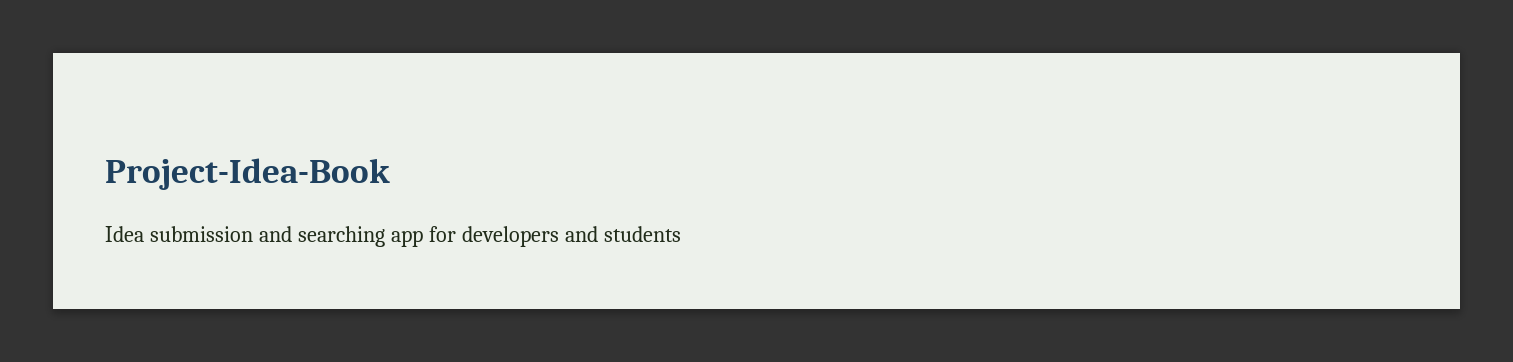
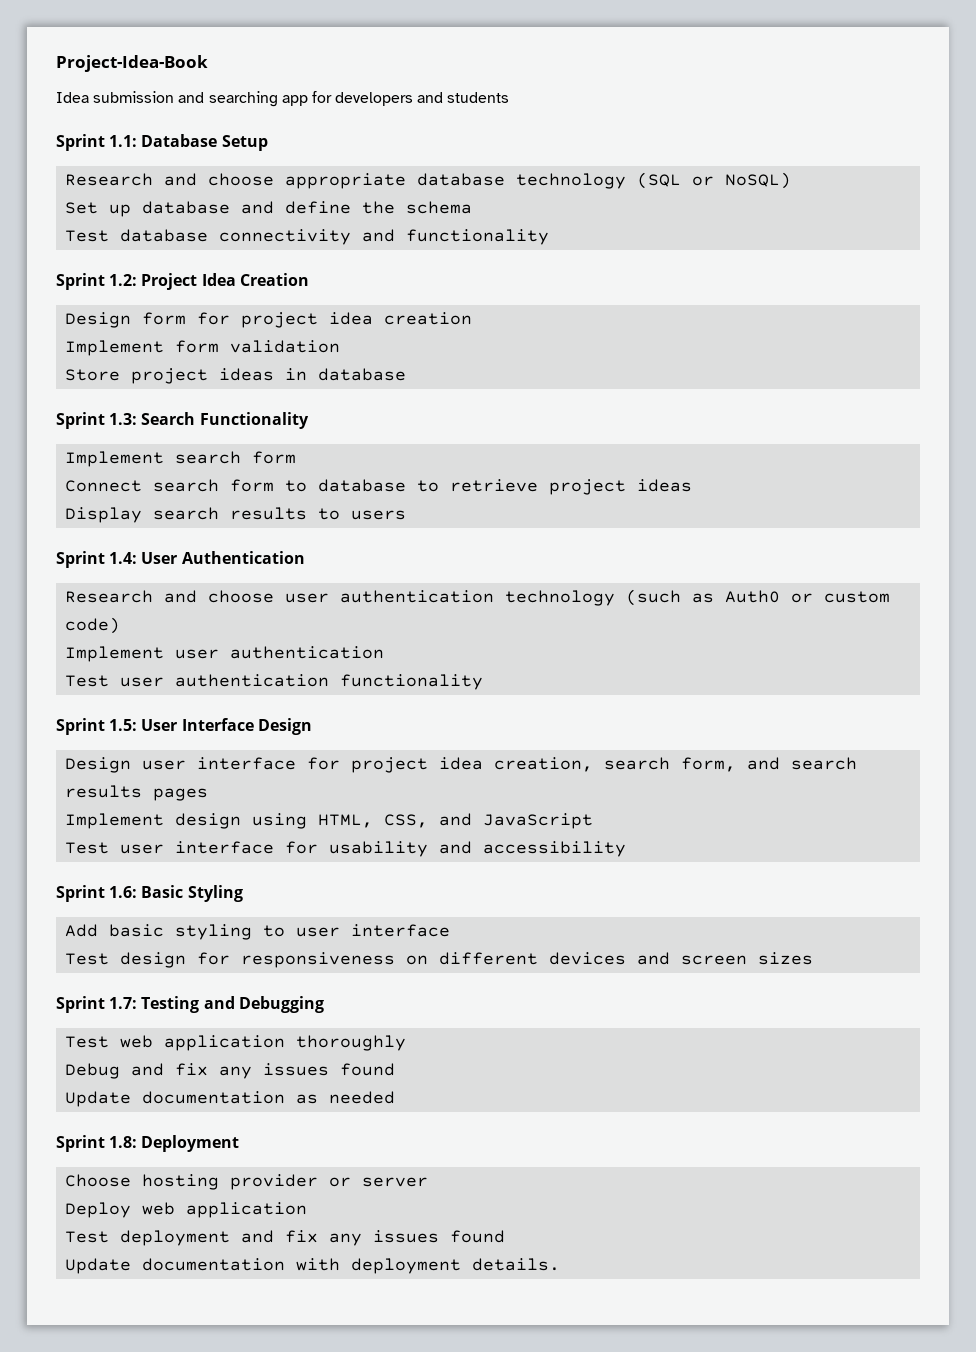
+ Sprint 1.1: Database Setup
+ Research and choose appropriate database technology (SQL or NoSQL)
+ Set up database and define the schema
+ Test database connectivity and functionality
+ Sprint 1.2: Project Idea Creation
+ Design form for project idea creation
+ Implement form validation
+ Store project ideas in database
+ Sprint 1.3: Search Functionality
+ Implement search form
+ Connect search form to database to retrieve project ideas
+ Display search results to users
+ Sprint 1.4: User Authentication
+ Research and choose user authentication technology (such as Auth0 or custom code)
+ Implement user authentication
+ Test user authentication functionality
+ Sprint 1.5: User Interface Design
+ Design user interface for project idea creation, search form, and search results pages
+ Implement design using HTML, CSS, and JavaScript
+ Test user interface for usability and accessibility
+ Sprint 1.6: Basic Styling
+ Add basic styling to user interface
+ Test design for responsiveness on different devices and screen sizes
+ Sprint 1.7: Testing and Debugging
+ Test web application thoroughly
+ Debug and fix any issues found
+ Update documentation as needed
+ Sprint 1.8: Deployment
+ Choose hosting provider or server
+ Deploy web application
+ Test deployment and fix any issues found
+ Update documentation with deployment details.

